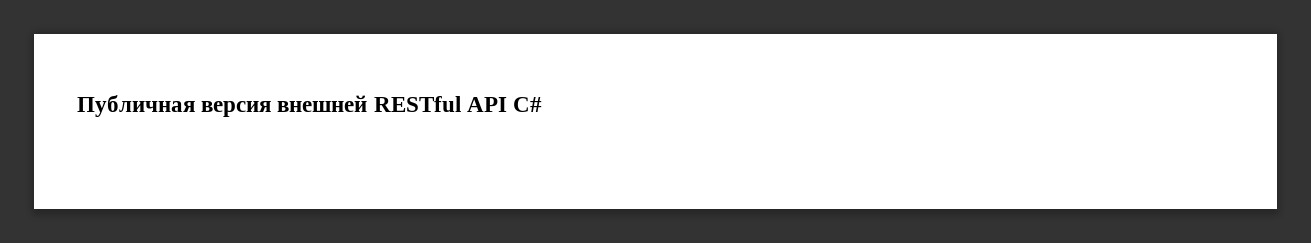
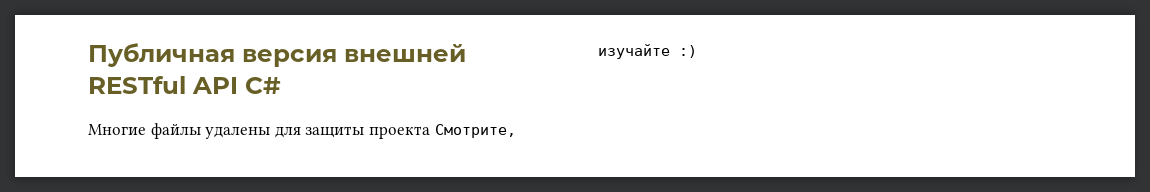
+ Многие файлы удалены для защиты проекта Смотрите, изучайте :)

